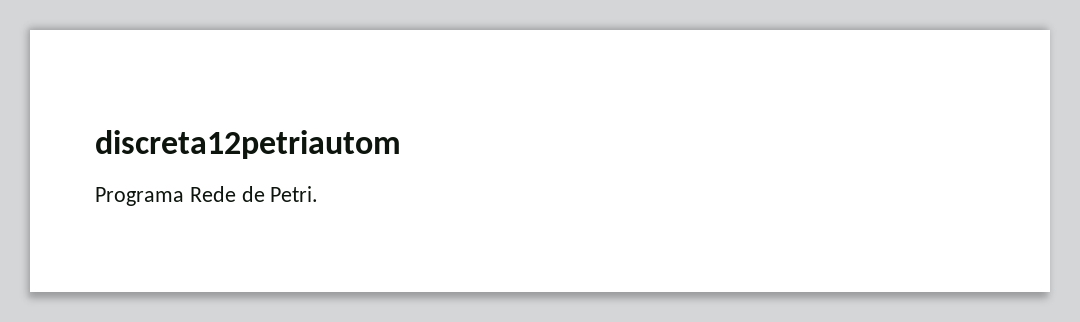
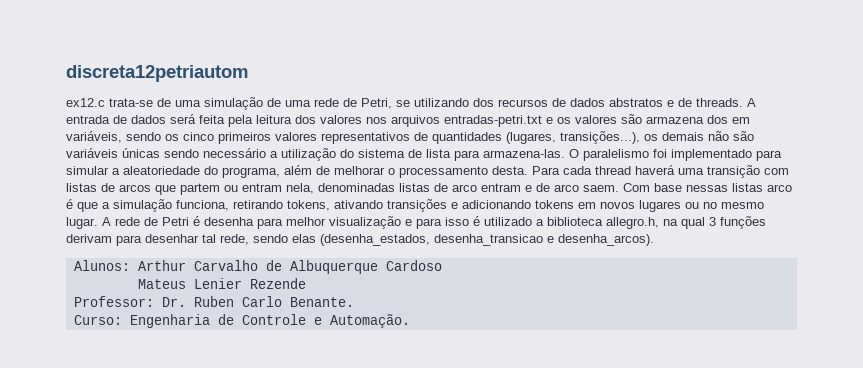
- Programa Rede de Petri.
+ ex12.c trata-se de uma simulação de uma rede de Petri, se utilizando dos recursos de dados abstratos e de threads. A entrada de dados será feita pela leitura dos valores nos arquivos entradas-petri.txt e os valores são armazena dos em variáveis, sendo os cinco primeiros valores representativos de quantidades (lugares, transições...), os demais não são variáveis únicas sendo necessário a utilização do sistema de lista para armazena-las. O paralelismo foi implementado para simular a aleatoriedade do programa, além de melhorar o processamento desta. Para cada thread haverá uma transição com listas de arcos que partem ou entram nela, denominadas listas de arco entram e de arco saem. Com base nessas listas arco é que a simulação funciona, retirando tokens, ativando transições e adicionando tokens em novos lugares ou no mesmo lugar. A rede de Petri é desenha para melhor visualização e para isso é utilizado a biblioteca allegro.h, na qual 3 funções derivam para desenhar tal rede, sendo elas (desenha_estados, desenha_transicao e desenha_arcos).
+ Alunos: Arthur Carvalho de Albuquerque Cardoso
+ Mateus Lenier Rezende
+ Professor: Dr. Ruben Carlo Benante.
+ Curso: Engenharia de Controle e Automação.

